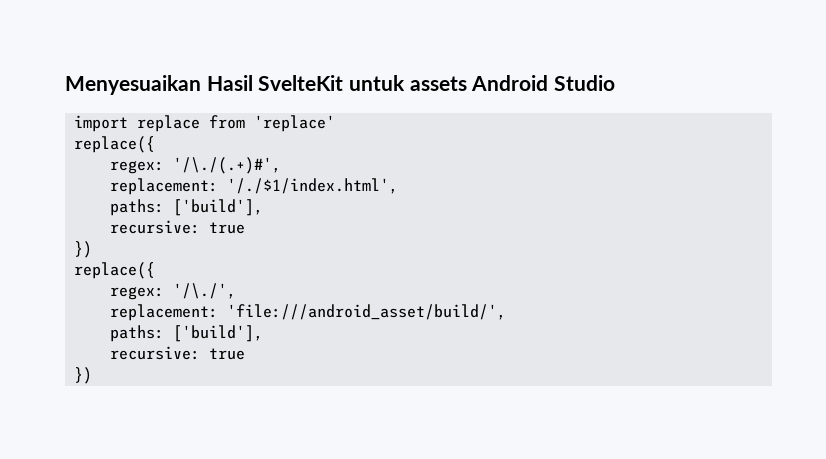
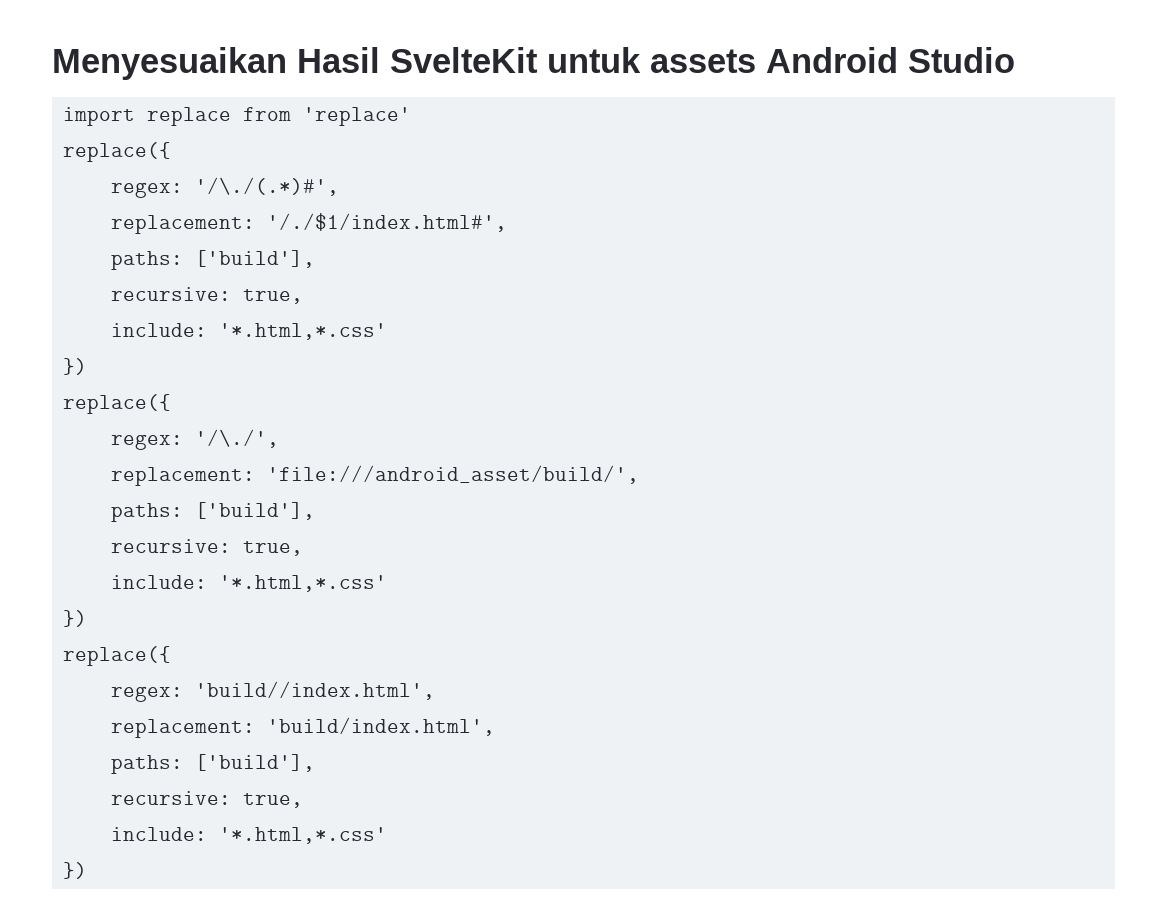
- regex: '/\./(.+)#',
- replacement: '/./$1/index.html',
+ regex: '/\./(.*)#',
+ replacement: '/./$1/index.html#',
  paths: ['build'],
- recursive: true
+ recursive: true,
+ include: '*.html,*.css'
  replacement: 'file:///android_asset/build/',
  paths: ['build'],
- recursive: true
+ recursive: true,
+ include: '*.html,*.css'
+ })
+ replace({
+ regex: 'build//index.html',
+ replacement: 'build/index.html',
+ paths: ['build'],
+ recursive: true,
+ include: '*.html,*.css'

